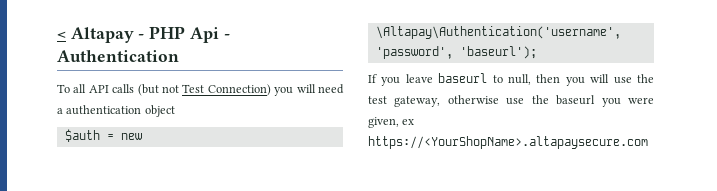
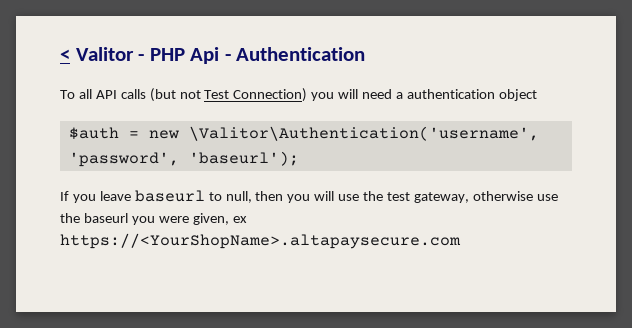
- < Altapay - PHP Api - Authentication
+ < Valitor - PHP Api - Authentication
- $auth = new \Altapay\Authentication('username', 'password', 'baseurl');
+ $auth = new \Valitor\Authentication('username', 'password', 'baseurl');

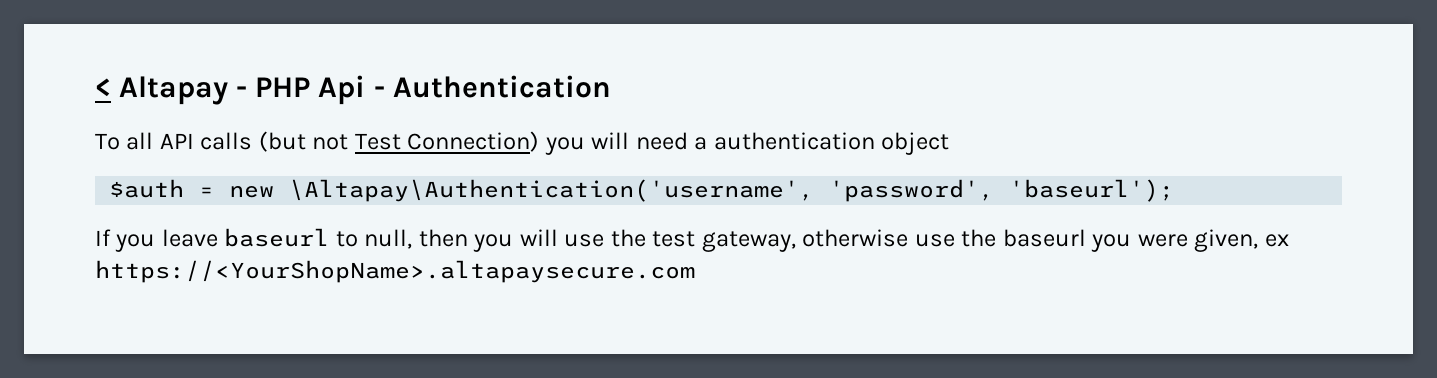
- < Valitor - PHP Api - Authentication
+ < Altapay - PHP Api - Authentication
- $auth = new \Valitor\Authentication('username', 'password', 'baseurl');
+ $auth = new \Altapay\Authentication('username', 'password', 'baseurl');

